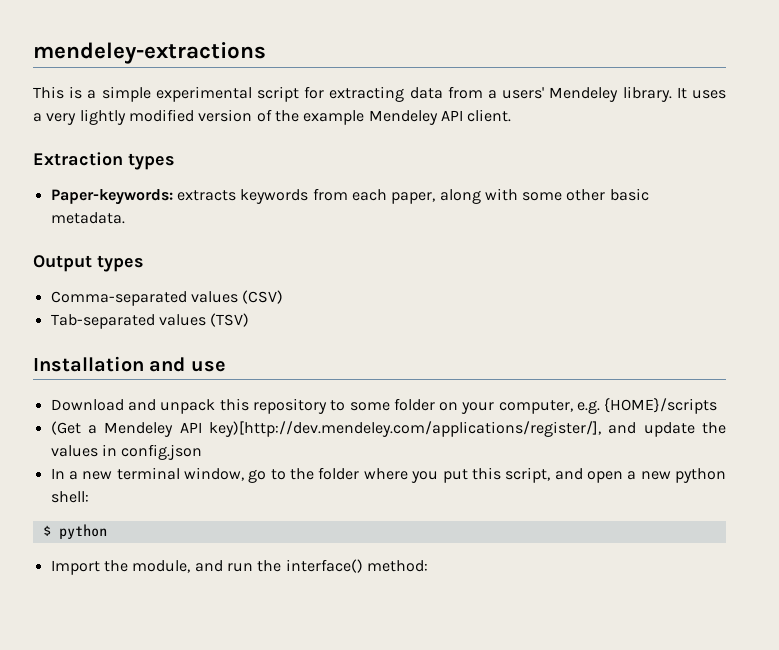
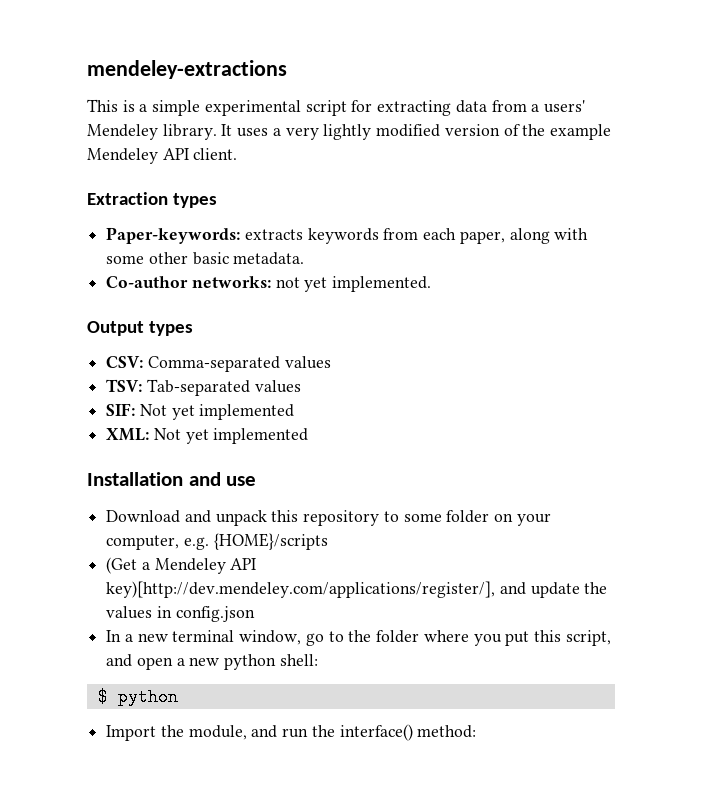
+ Co-author networks: not yet implemented.
- Comma-separated values (CSV)
- Tab-separated values (TSV)
+ CSV: Comma-separated values
+ TSV: Tab-separated values
+ SIF: Not yet implemented
+ XML: Not yet implemented

